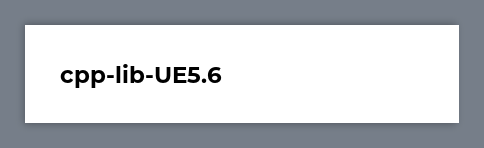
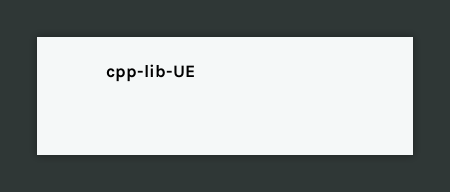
- cpp-lib-UE5.6
+ cpp-lib-UE

